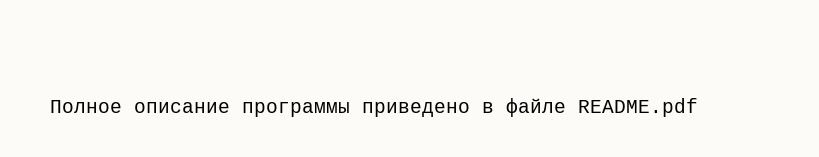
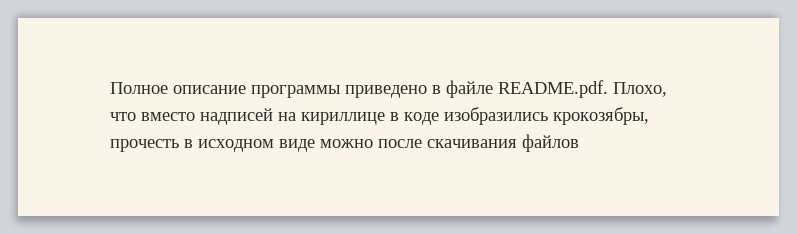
- Полное описание программы приведено в файле README.pdf
+ Полное описание программы приведено в файле README.pdf. Плохо, что вместо надписей на кириллице в коде изобразились крокозябры, прочесть в исходном виде можно после скачивания файлов

